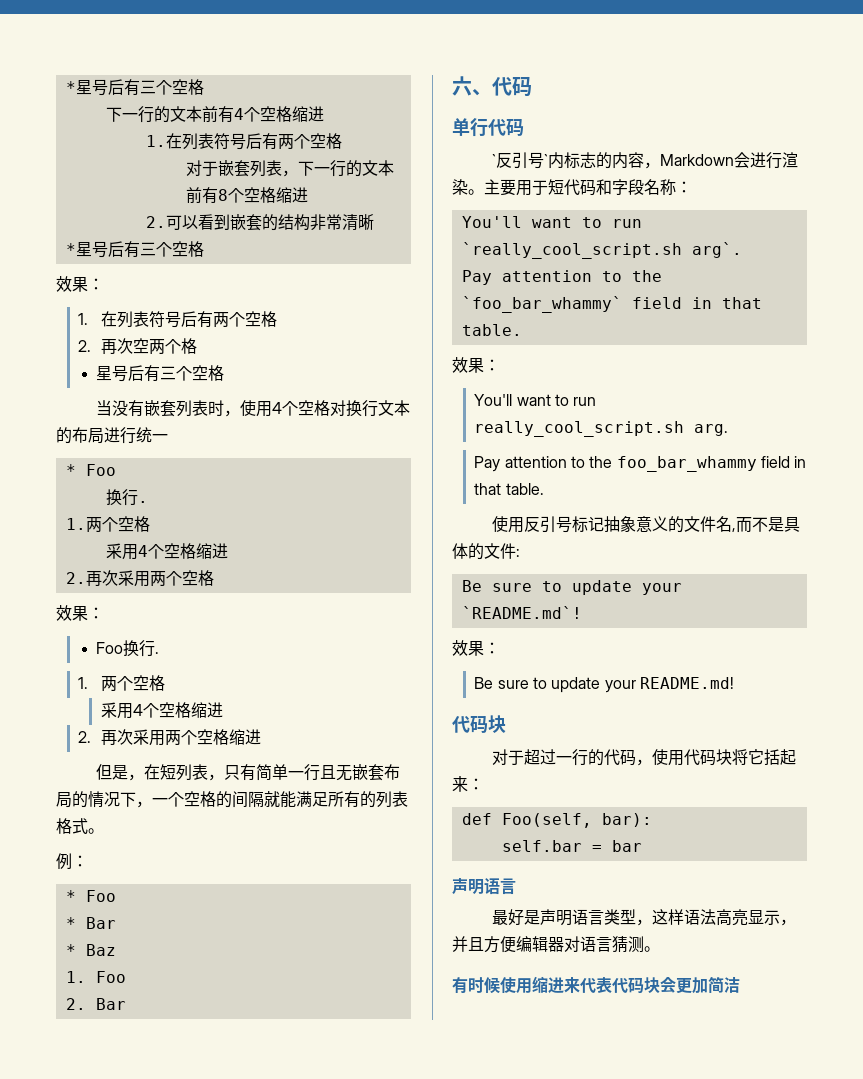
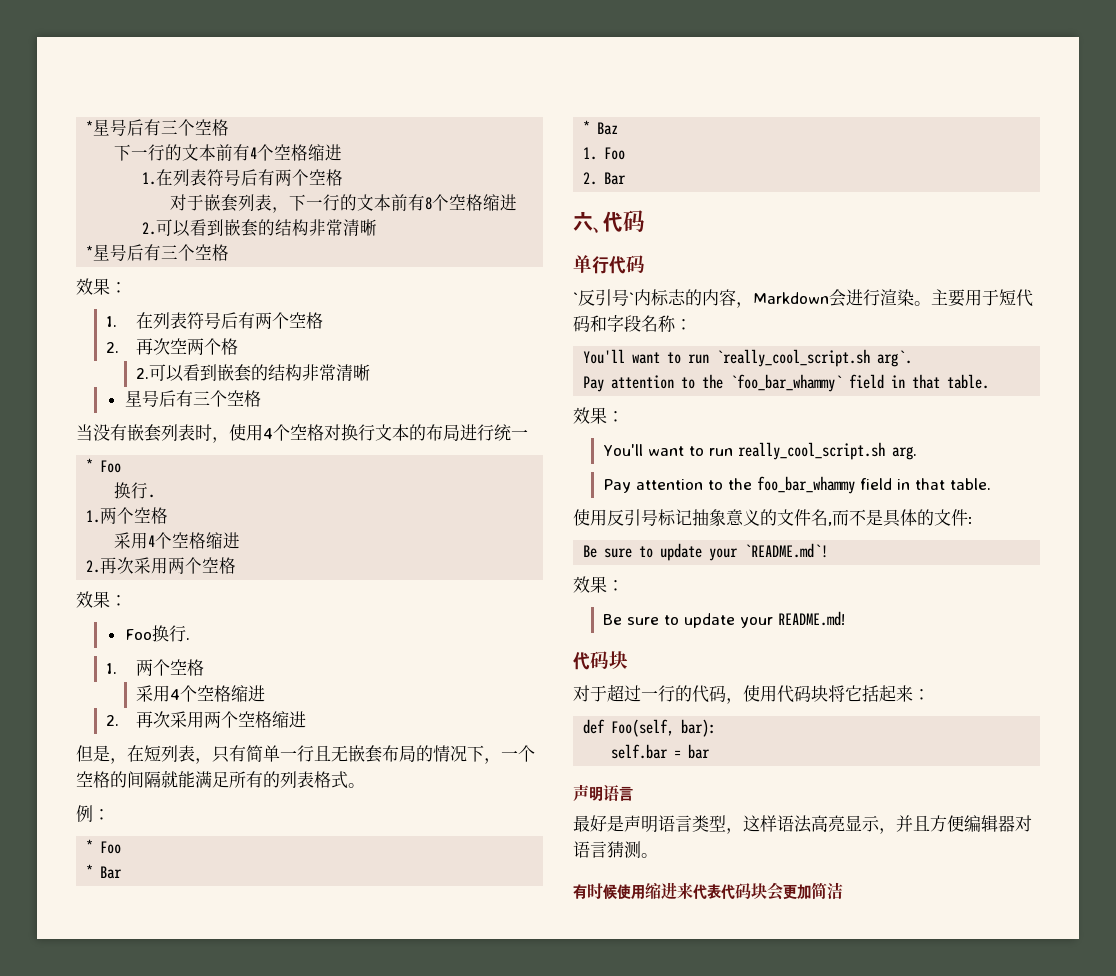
  2.再次空两个格
+ 2.可以看到嵌套的结构非常清晰

